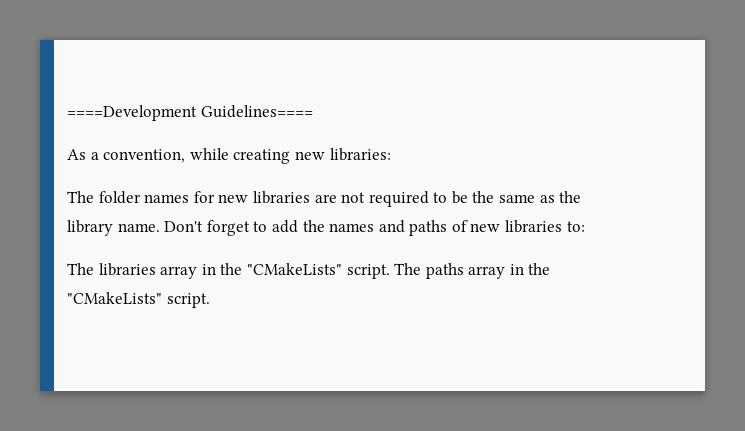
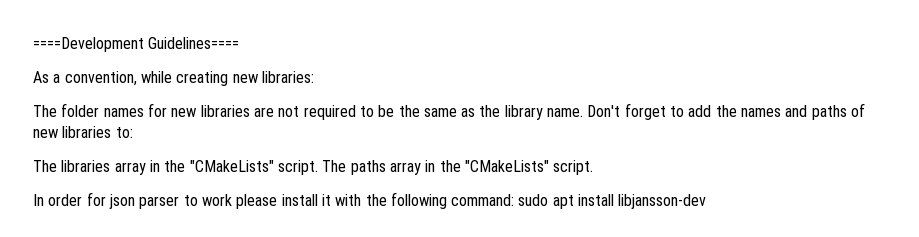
+ In order for json parser to work please install it with the following command: sudo apt install libjansson-dev

